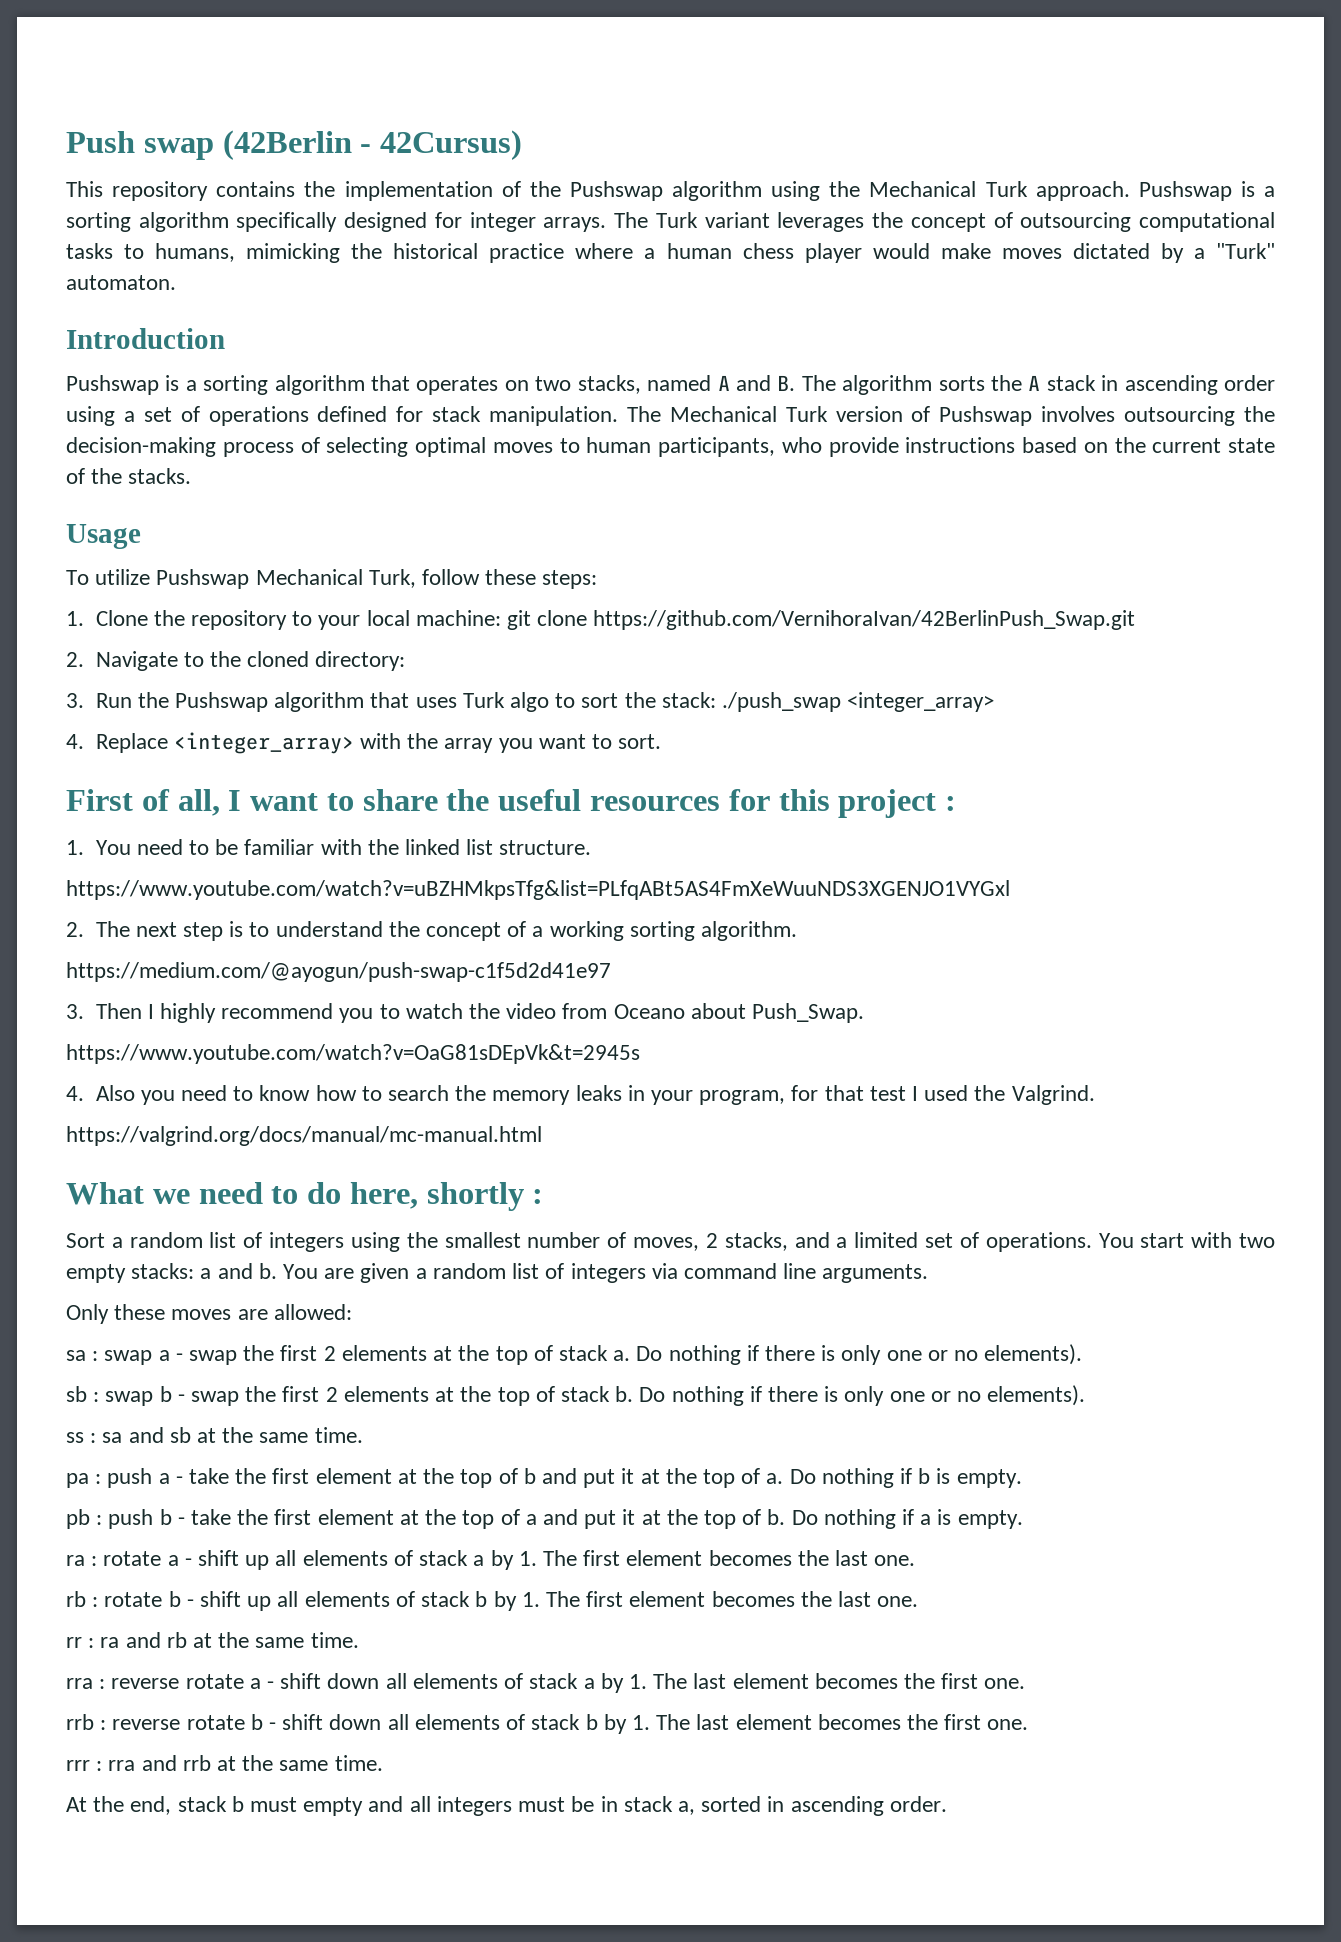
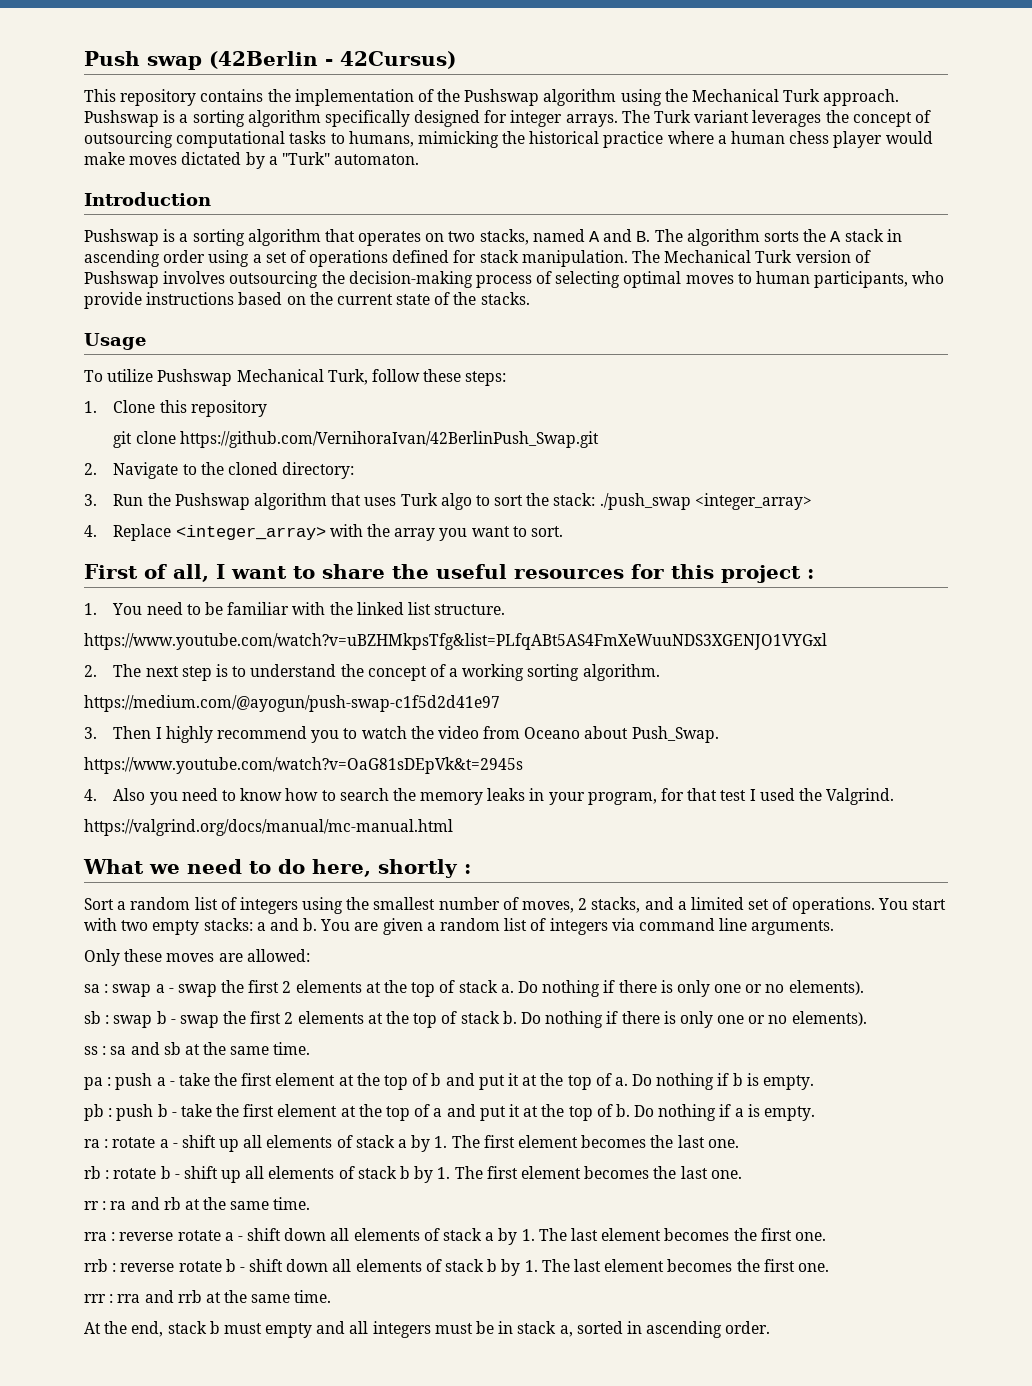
- 1. Clone the repository to your local machine: git clone https://github.com/VernihoraIvan/42BerlinPush_Swap.git
+ 1. Clone this repository
+ git clone https://github.com/VernihoraIvan/42BerlinPush_Swap.git

